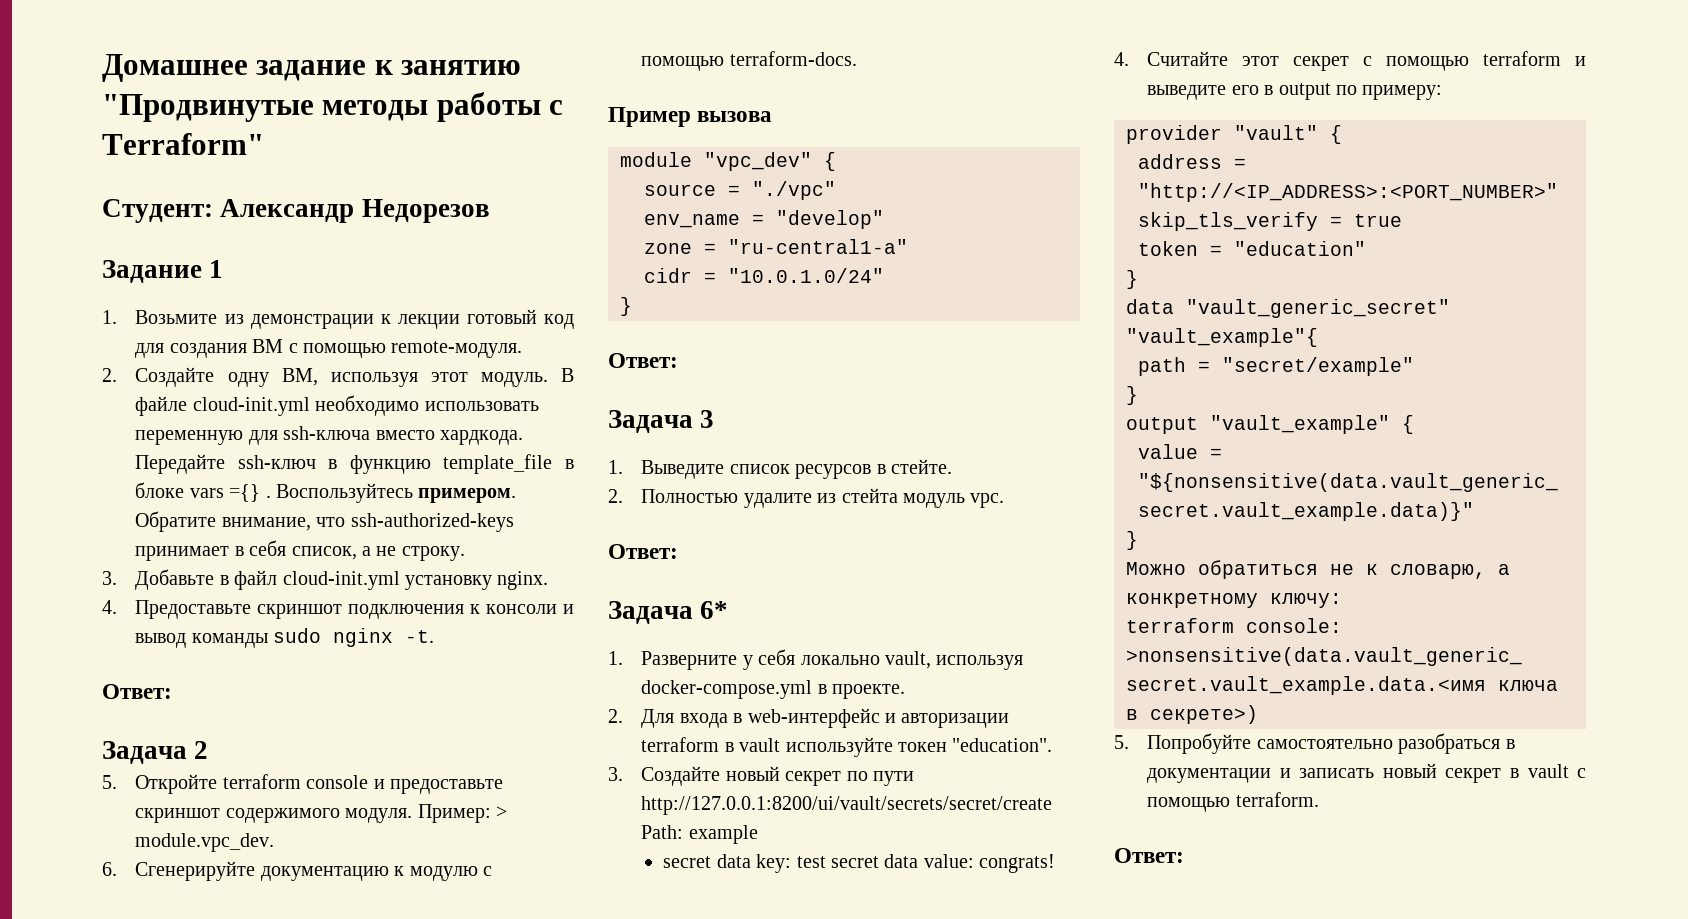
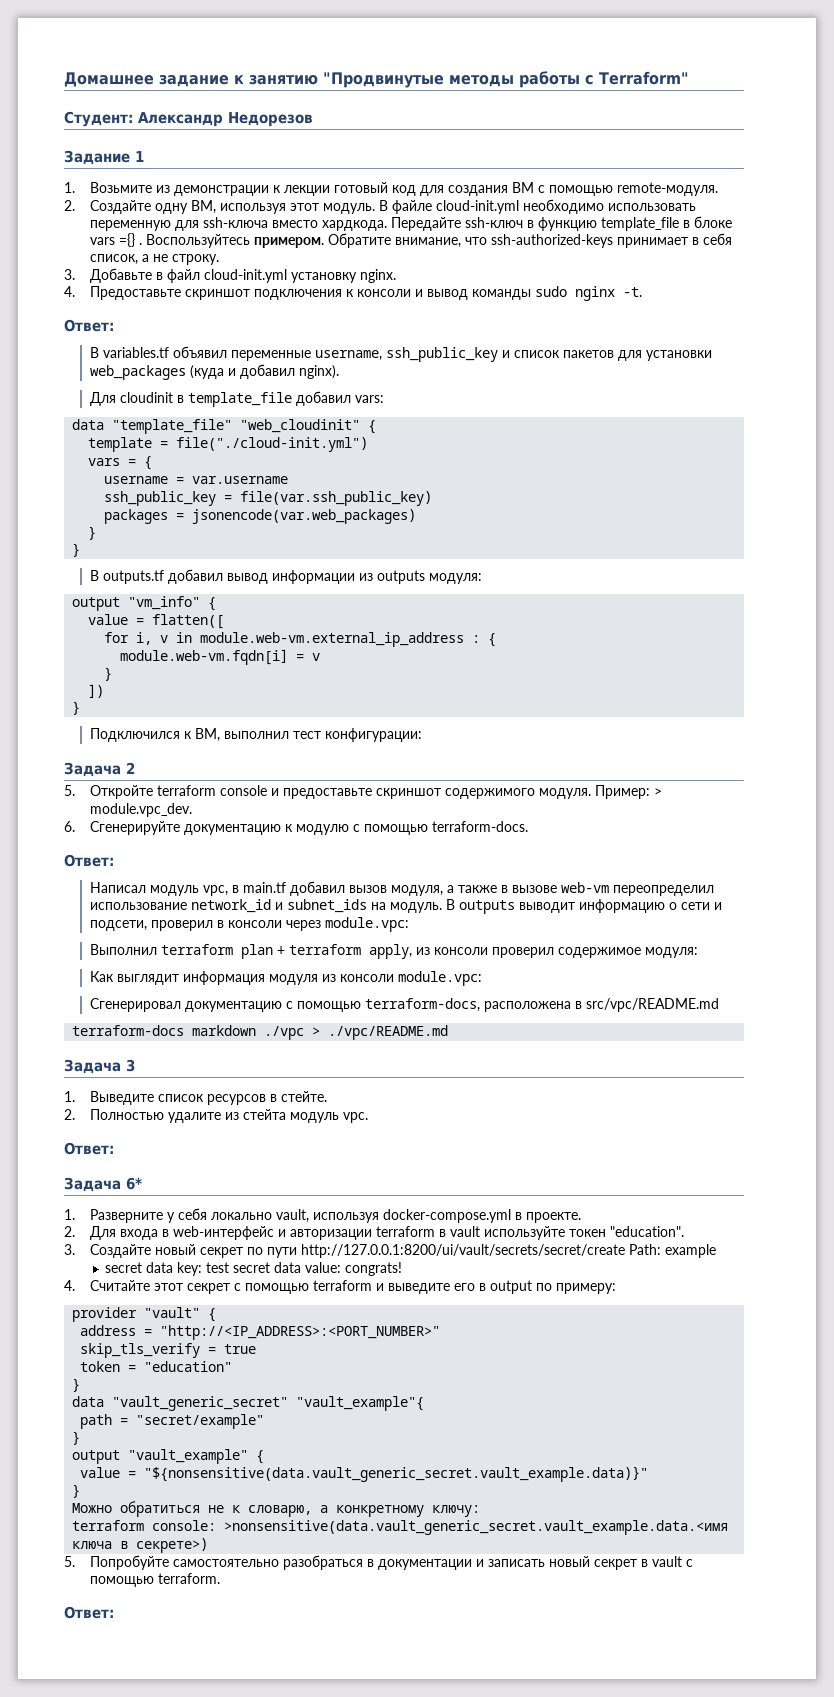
+ В variables.tf объявил переменные username, ssh_public_key и список пакетов для установки web_packages (куда и добавил nginx).
+ Для cloudinit в template_file добавил vars:
+ data "template_file" "web_cloudinit" {
+ template = file("./cloud-init.yml")
+ vars = {
+ username = var.username
+ ssh_public_key = file(var.ssh_public_key)
+ packages = jsonencode(var.web_packages)
+ }
+ }
+ В outputs.tf добавил вывод информации из outputs модуля:
+ output "vm_info" {
+ value = flatten([
+ for i, v in module.web-vm.external_ip_address : {
+ module.web-vm.fqdn[i] = v
+ }
+ ])
+ }
+ Подключился к ВМ, выполнил тест конфигурации:
  6. Сгенерируйте документацию к модулю с помощью terraform-docs.
- Пример вызова
- module "vpc_dev" {
- source = "./vpc"
- env_name = "develop"
- zone = "ru-central1-a"
- cidr = "10.0.1.0/24"
- }
  Ответ:
+ Написал модуль vpc, в main.tf добавил вызов модуля, а также в вызове web-vm переопределил использование network_id и subnet_ids на модуль. В outputs выводит информацию о сети и подсети, проверил в консоли через module.vpc:
+ Выполнил terraform plan + terraform apply, из консоли проверил содержимое модуля:
+ Как выглядит информация модуля из консоли module.vpc:
+ Сгенерировал документацию с помощью terraform-docs, расположена в src/vpc/README.md
+ terraform-docs markdown ./vpc > ./vpc/README.md

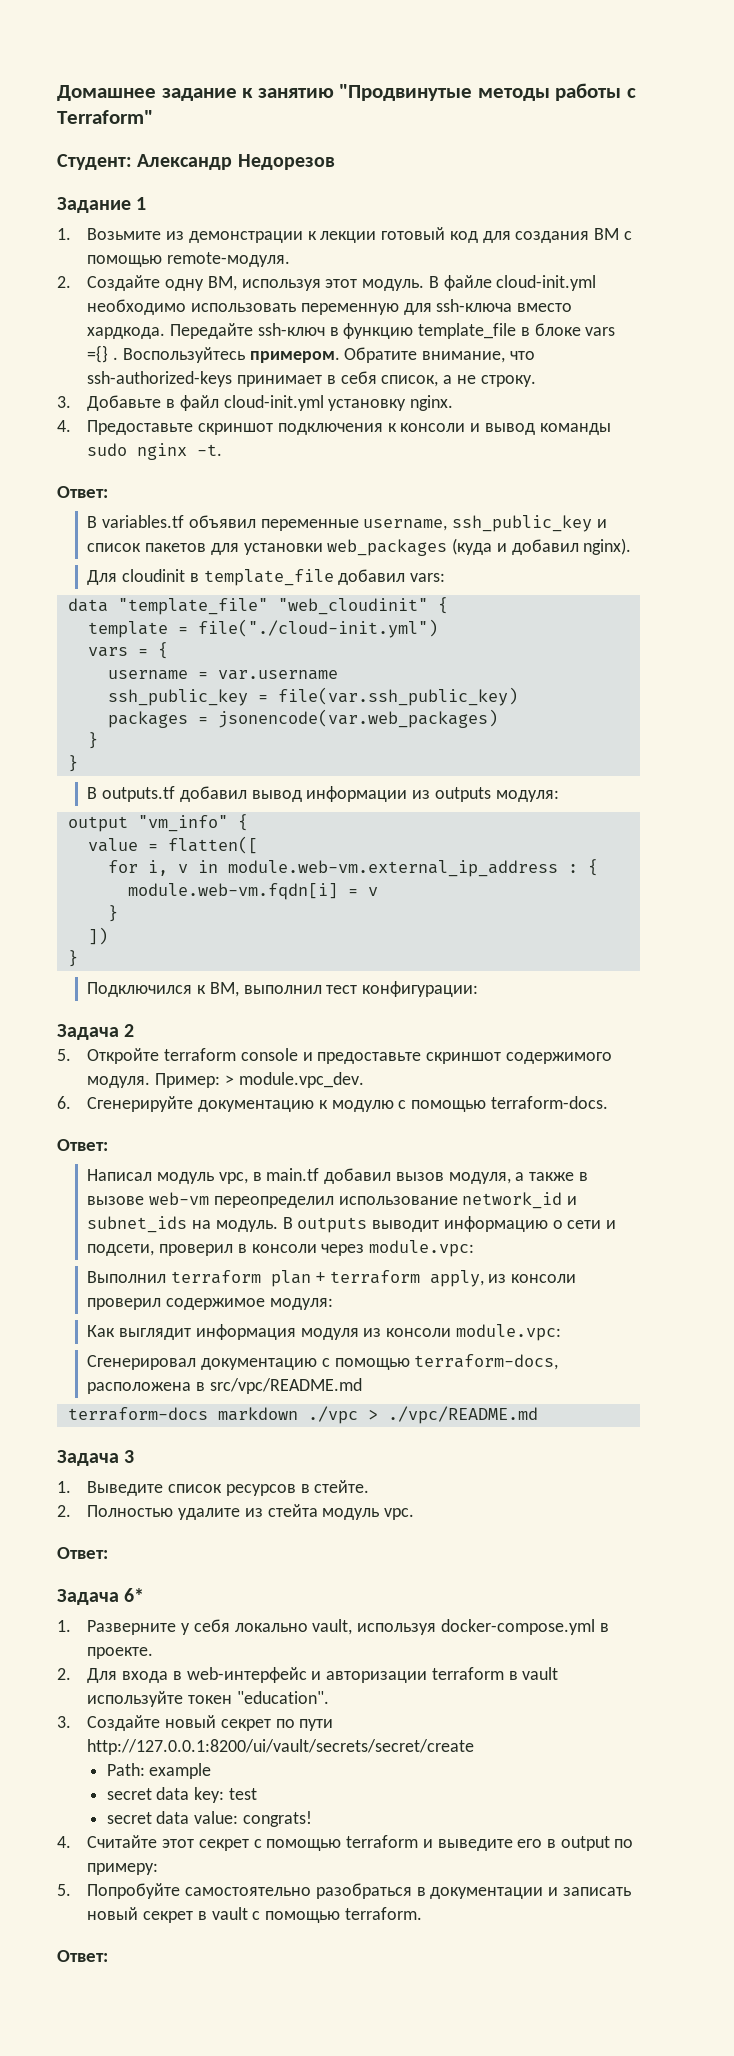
- 3. Создайте новый секрет по пути http://127.0.0.1:8200/ui/vault/secrets/secret/create Path: example
+ 3. Создайте новый секрет по пути http://127.0.0.1:8200/ui/vault/secrets/secret/create
+ Path: example
- secret data key: test secret data value: congrats!
+ secret data key: test
+ secret data value: congrats!
- provider "vault" {
- address = "http://<IP_ADDRESS>:<PORT_NUMBER>"
- skip_tls_verify = true
- token = "education"
- }
- data "vault_generic_secret" "vault_example"{
- path = "secret/example"
- }
- output "vault_example" {
- value = "${nonsensitive(data.vault_generic_secret.vault_example.data)}"
- }
- Можно обратиться не к словарю, а конкретному ключу:
- terraform console: >nonsensitive(data.vault_generic_secret.vault_example.data.<имя ключа в секрете>)

